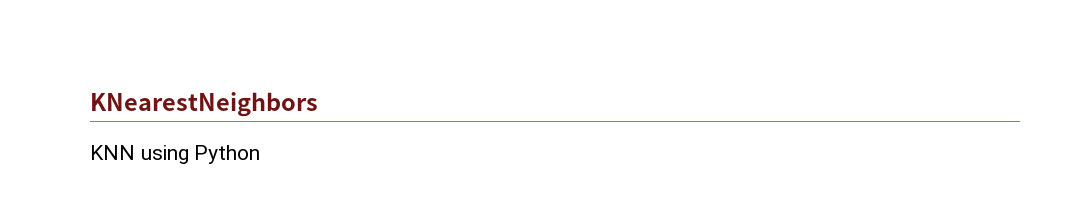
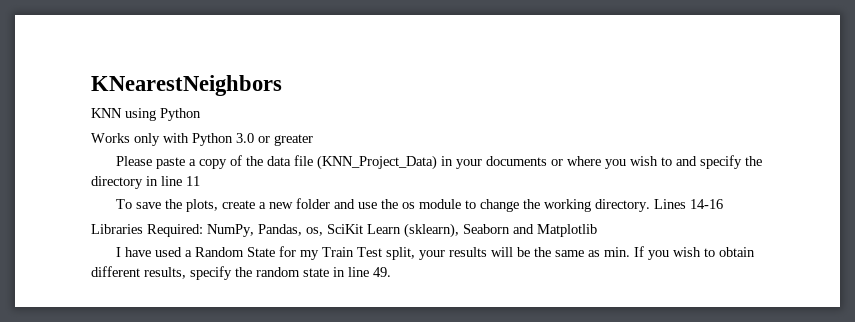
+ Works only with Python 3.0 or greater
+ Please paste a copy of the data file (KNN_Project_Data) in your documents or where you wish to and specify the directory in line 11
+ To save the plots, create a new folder and use the os module to change the working directory. Lines 14-16
+ Libraries Required: NumPy, Pandas, os, SciKit Learn (sklearn), Seaborn and Matplotlib
+ I have used a Random State for my Train Test split, your results will be the same as min. If you wish to obtain different results, specify the random state in line 49.

